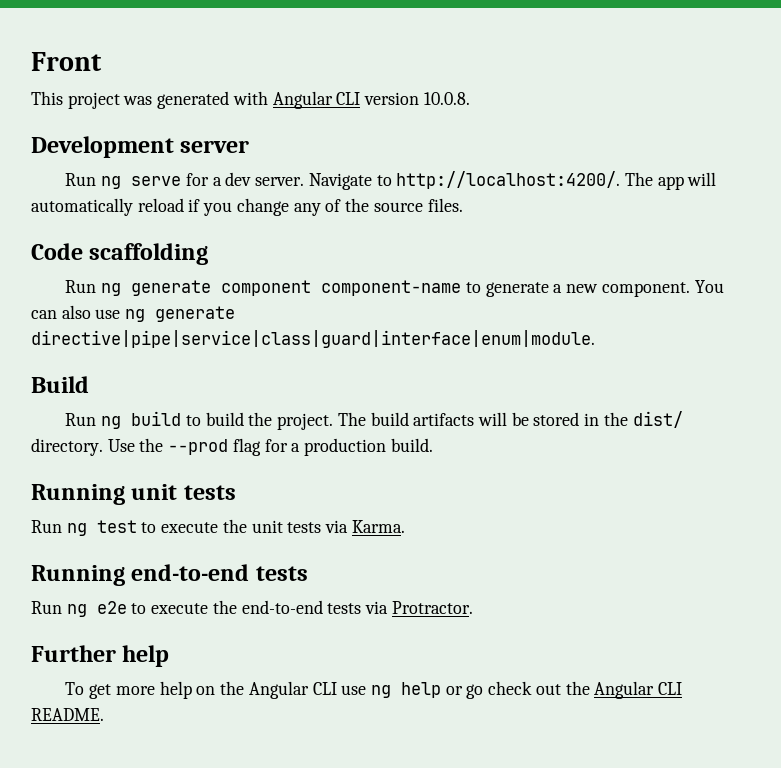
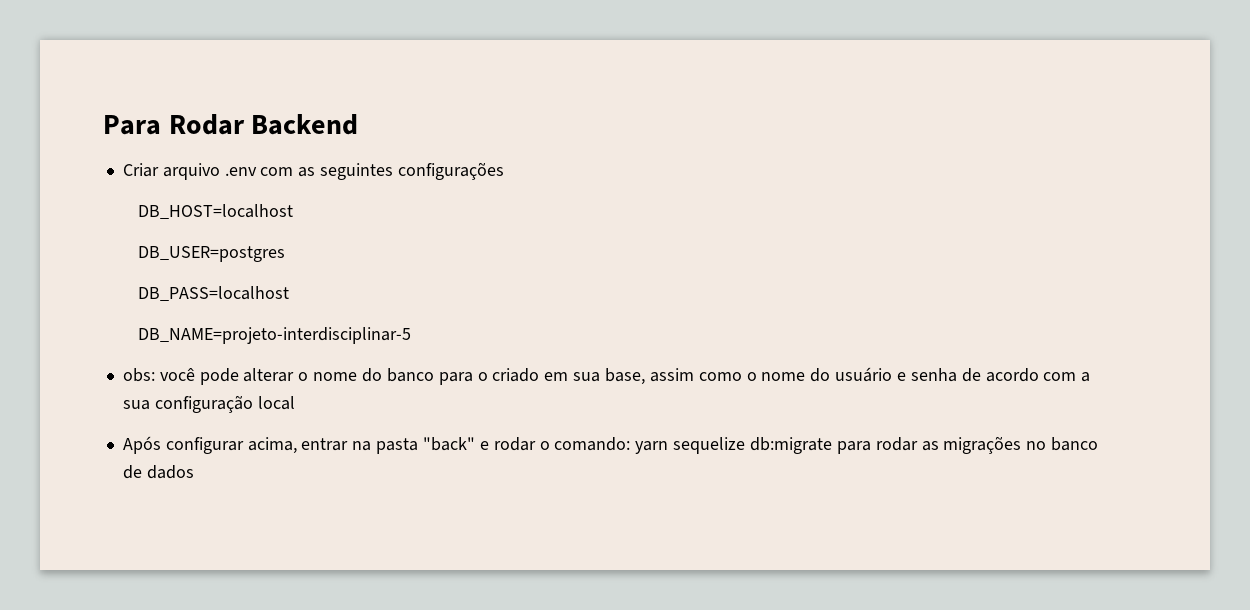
- Front
- This project was generated with Angular CLI version 10.0.8.
- Development server
- Run ng serve for a dev server. Navigate to http://localhost:4200/. The app will automatically reload if you change any of the source files.
- Code scaffolding
- Run ng generate component component-name to generate a new component. You can also use ng generate directive|pipe|service|class|guard|interface|enum|module.
- Build
- Run ng build to build the project. The build artifacts will be stored in the dist/ directory. Use the --prod flag for a production build.
- Running unit tests
- Run ng test to execute the unit tests via Karma.
- Running end-to-end tests
- Run ng e2e to execute the end-to-end tests via Protractor.
- Further help
- To get more help on the Angular CLI use ng help or go check out the Angular CLI README.
+ Para Rodar Backend
+ Criar arquivo .env com as seguintes configurações
+ DB_HOST=localhost
+ DB_USER=postgres
+ DB_PASS=localhost
+ DB_NAME=projeto-interdisciplinar-5
+ obs: você pode alterar o nome do banco para o criado em sua base, assim como o nome do usuário e senha de acordo com a sua configuração local
+ Após configurar acima, entrar na pasta "back" e rodar o comando: yarn sequelize db:migrate para rodar as migrações no banco de dados

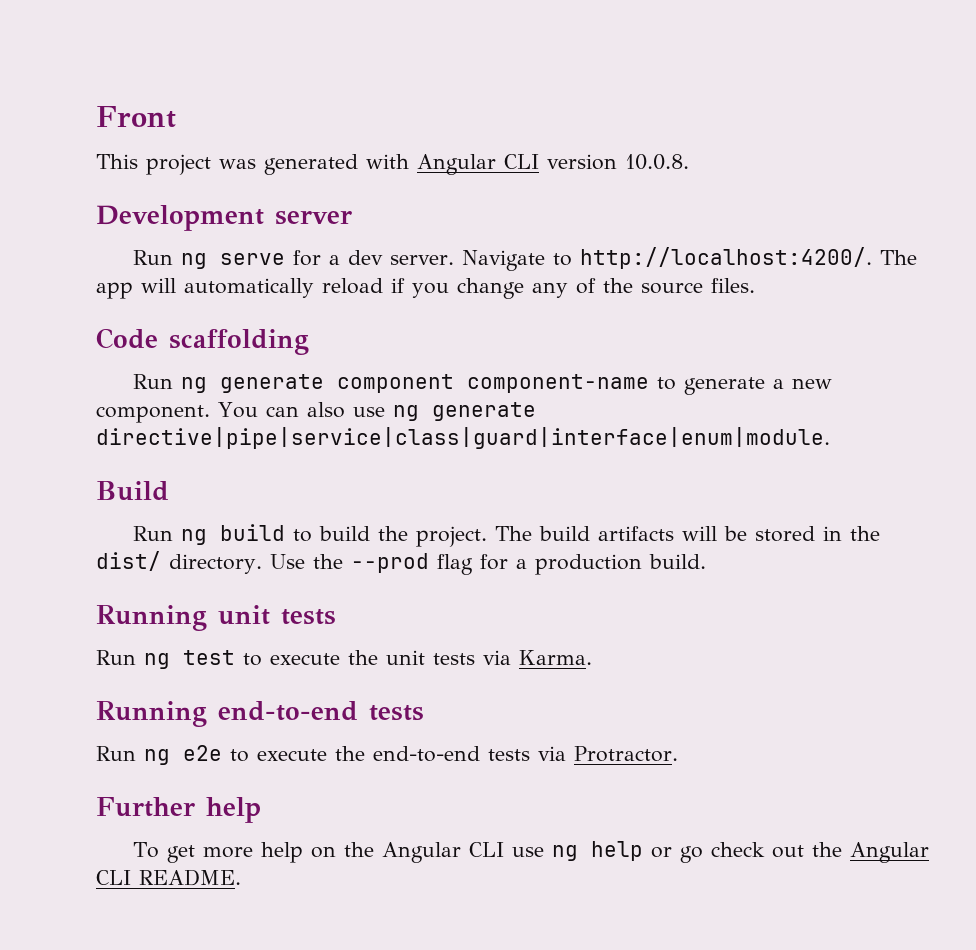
- Para Rodar Backend
- Criar arquivo .env com as seguintes configurações
- DB_HOST=localhost
- DB_USER=postgres
- DB_PASS=localhost
- DB_NAME=projeto-interdisciplinar-5
- obs: você pode alterar o nome do banco para o criado em sua base, assim como o nome do usuário e senha de acordo com a sua configuração local
- Após configurar acima, entrar na pasta "back" e rodar o comando: yarn sequelize db:migrate para rodar as migrações no banco de dados
+ Front
+ This project was generated with Angular CLI version 10.0.8.
+ Development server
+ Run ng serve for a dev server. Navigate to http://localhost:4200/. The app will automatically reload if you change any of the source files.
+ Code scaffolding
+ Run ng generate component component-name to generate a new component. You can also use ng generate directive|pipe|service|class|guard|interface|enum|module.
+ Build
+ Run ng build to build the project. The build artifacts will be stored in the dist/ directory. Use the --prod flag for a production build.
+ Running unit tests
+ Run ng test to execute the unit tests via Karma.
+ Running end-to-end tests
+ Run ng e2e to execute the end-to-end tests via Protractor.
+ Further help
+ To get more help on the Angular CLI use ng help or go check out the Angular CLI README.

